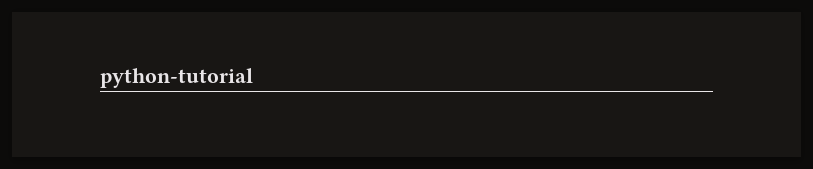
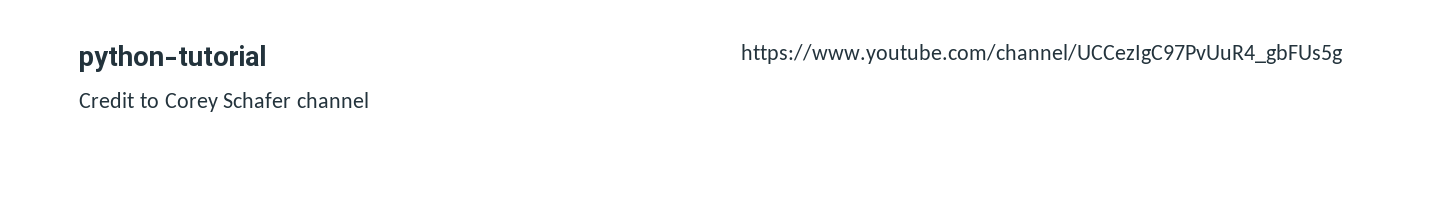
+ Credit to Corey Schafer channel https://www.youtube.com/channel/UCCezIgC97PvUuR4_gbFUs5g

